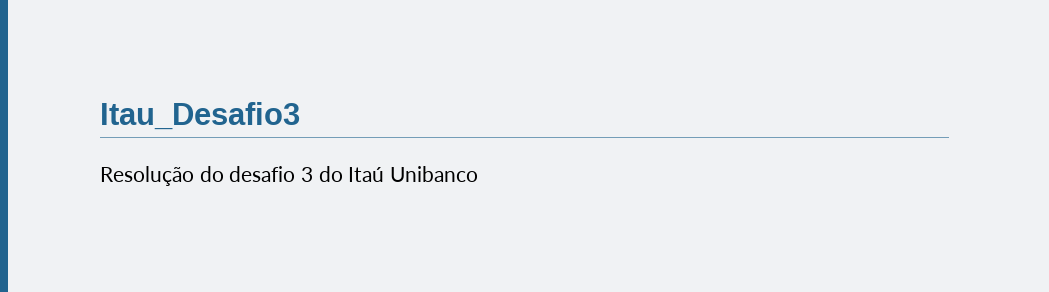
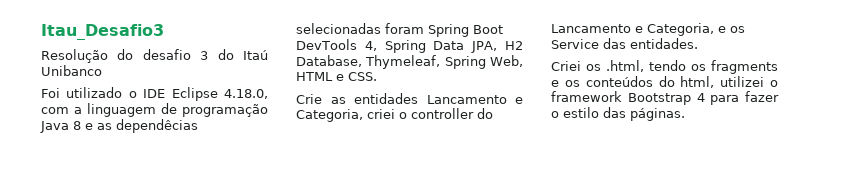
+ Foi utilizado o IDE Eclipse 4.18.0, com a linguagem de programação Java 8 e as dependêcias selecionadas foram Spring Boot DevTools 4, Spring Data JPA, H2 Database, Thymeleaf, Spring Web, HTML e CSS.
+ Crie as entidades Lancamento e Categoria, criei o controller do Lancamento e Categoria, e os Service das entidades.
+ Criei os .html, tendo os fragments e os conteúdos do html, utilizei o framework Bootstrap 4 para fazer o estilo das páginas.

